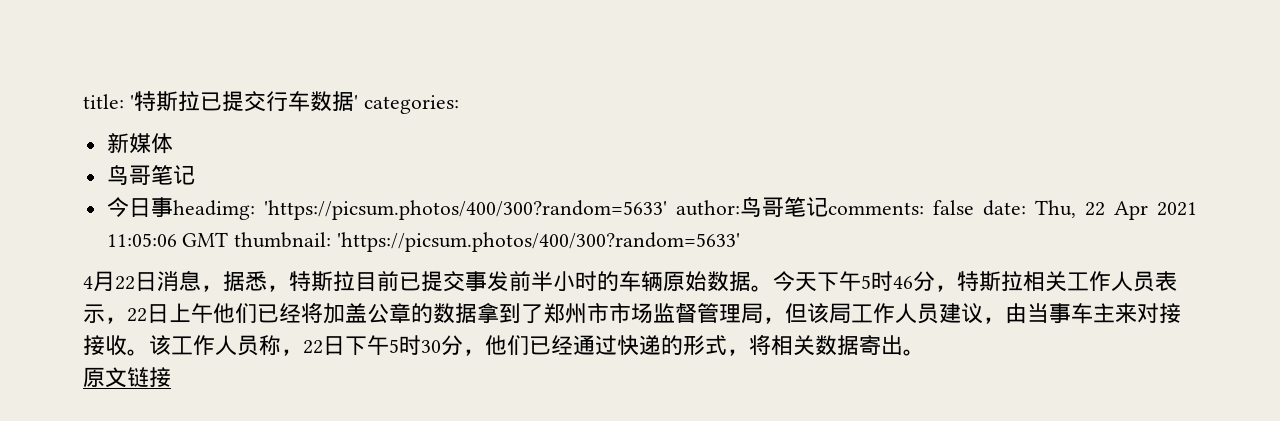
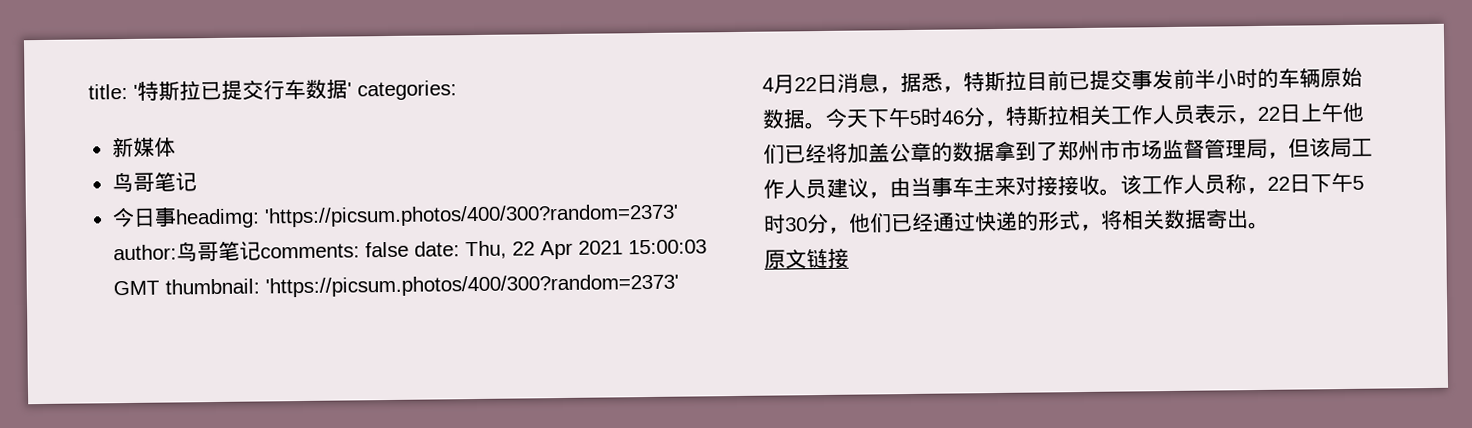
- 今日事headimg: 'https://picsum.photos/400/300?random=5633' author:鸟哥笔记comments: false date: Thu, 22 Apr 2021 11:05:06 GMT thumbnail: 'https://picsum.photos/400/300?random=5633'
+ 今日事headimg: 'https://picsum.photos/400/300?random=2373' author:鸟哥笔记comments: false date: Thu, 22 Apr 2021 15:00:03 GMT thumbnail: 'https://picsum.photos/400/300?random=2373'

